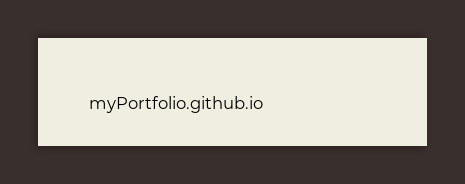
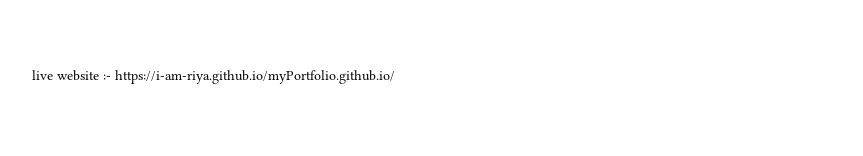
- myPortfolio.github.io
+ live website :- https://i-am-riya.github.io/myPortfolio.github.io/

